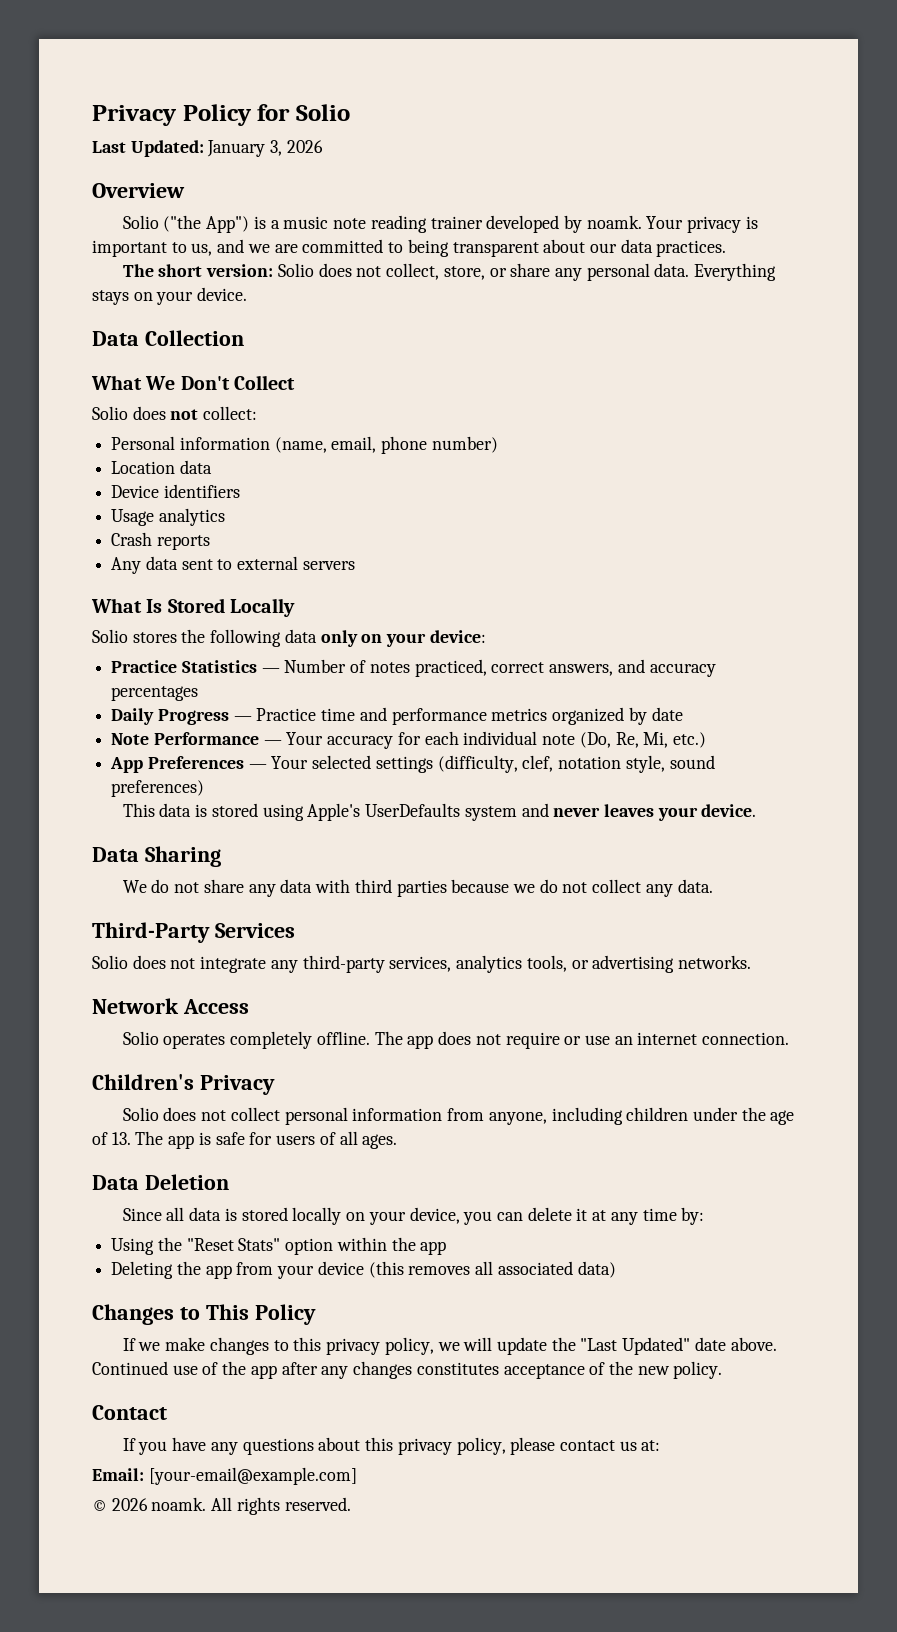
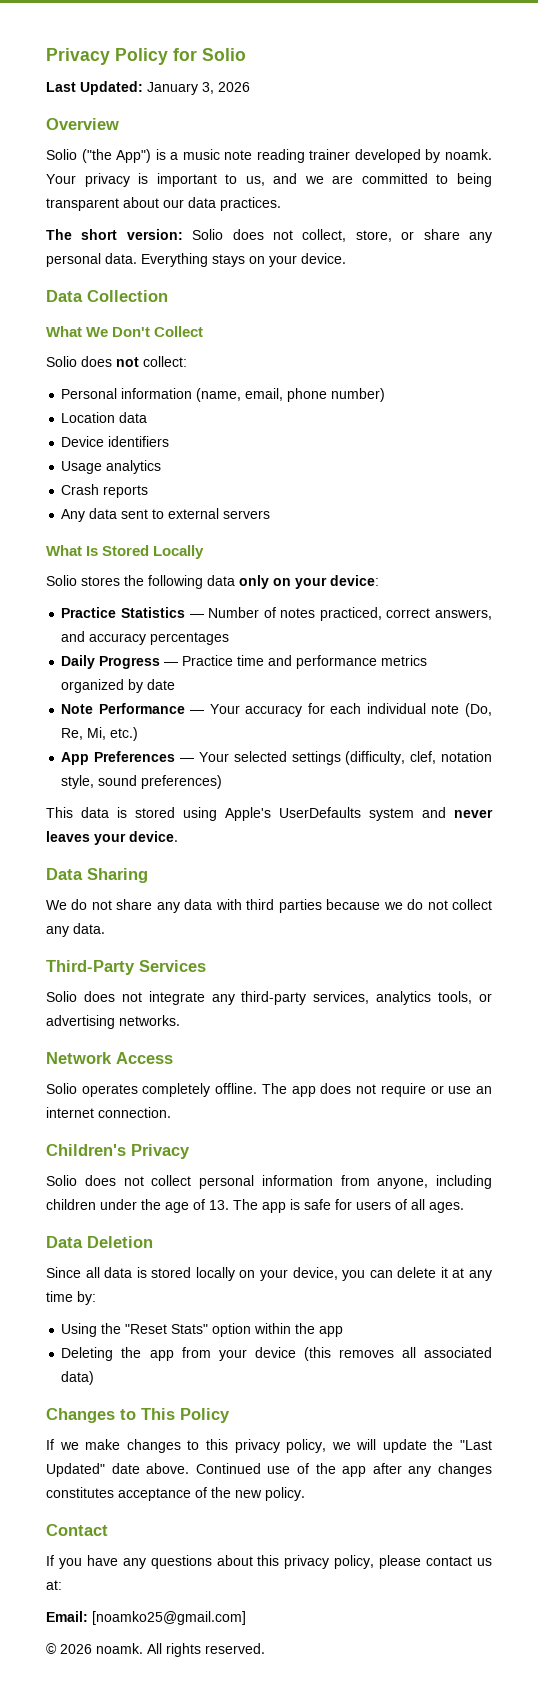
- Email: [your-email@example.com]
+ Email: [noamko25@gmail.com]

